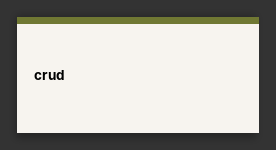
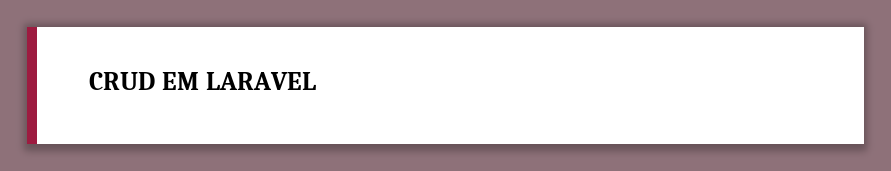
- crud
+ CRUD EM LARAVEL

